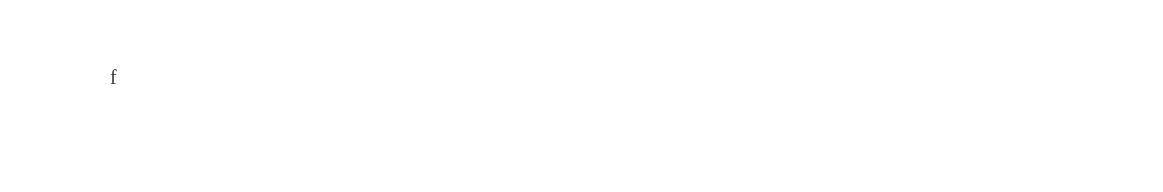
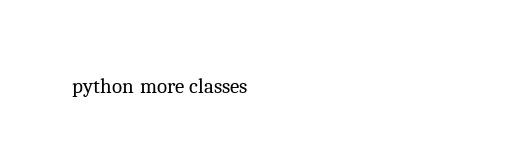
- f
+ python more classes

